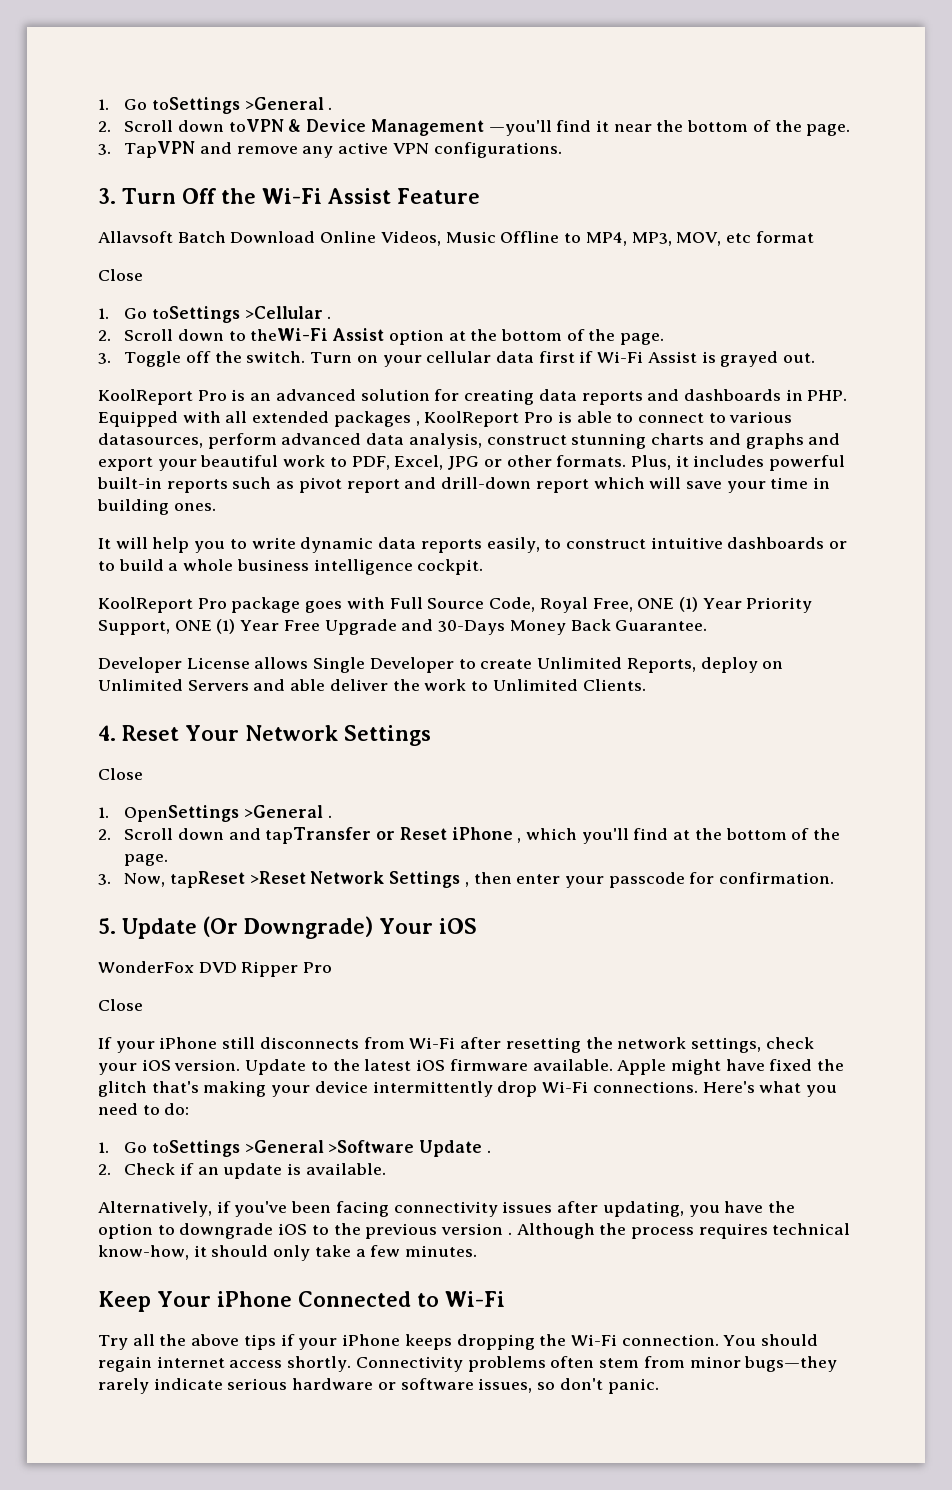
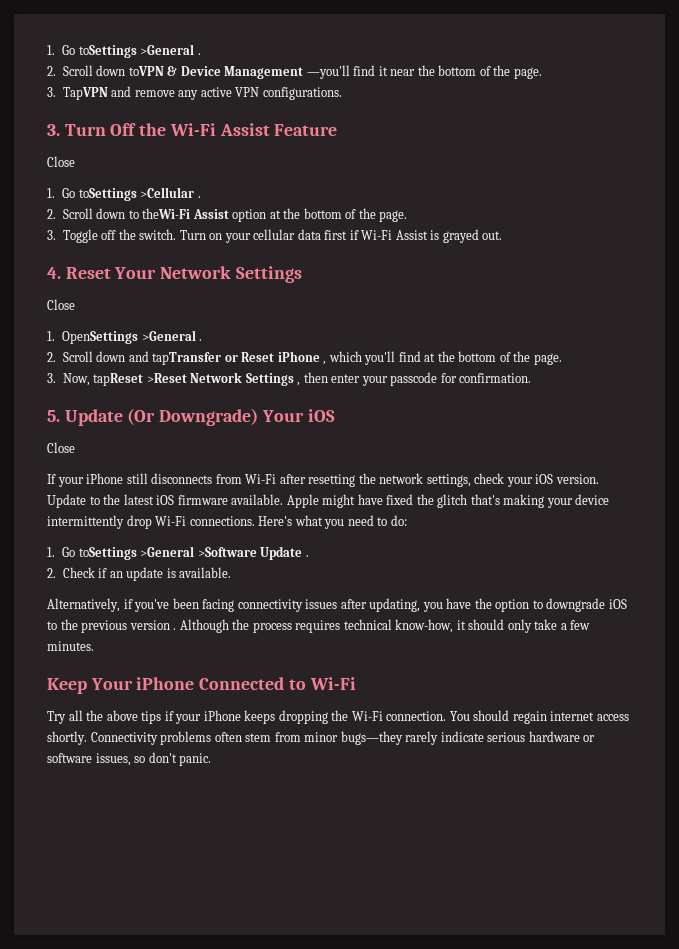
- Allavsoft Batch Download Online Videos, Music Offline to MP4, MP3, MOV, etc format
- KoolReport Pro is an advanced solution for creating data reports and dashboards in PHP. Equipped with all extended packages , KoolReport Pro is able to connect to various datasources, perform advanced data analysis, construct stunning charts and graphs and export your beautiful work to PDF, Excel, JPG or other formats. Plus, it includes powerful built-in reports such as pivot report and drill-down report which will save your time in building ones.
- It will help you to write dynamic data reports easily, to construct intuitive dashboards or to build a whole business intelligence cockpit.
- KoolReport Pro package goes with Full Source Code, Royal Free, ONE (1) Year Priority Support, ONE (1) Year Free Upgrade and 30-Days Money Back Guarantee.
- Developer License allows Single Developer to create Unlimited Reports, deploy on Unlimited Servers and able deliver the work to Unlimited Clients.
- WonderFox DVD Ripper Pro

